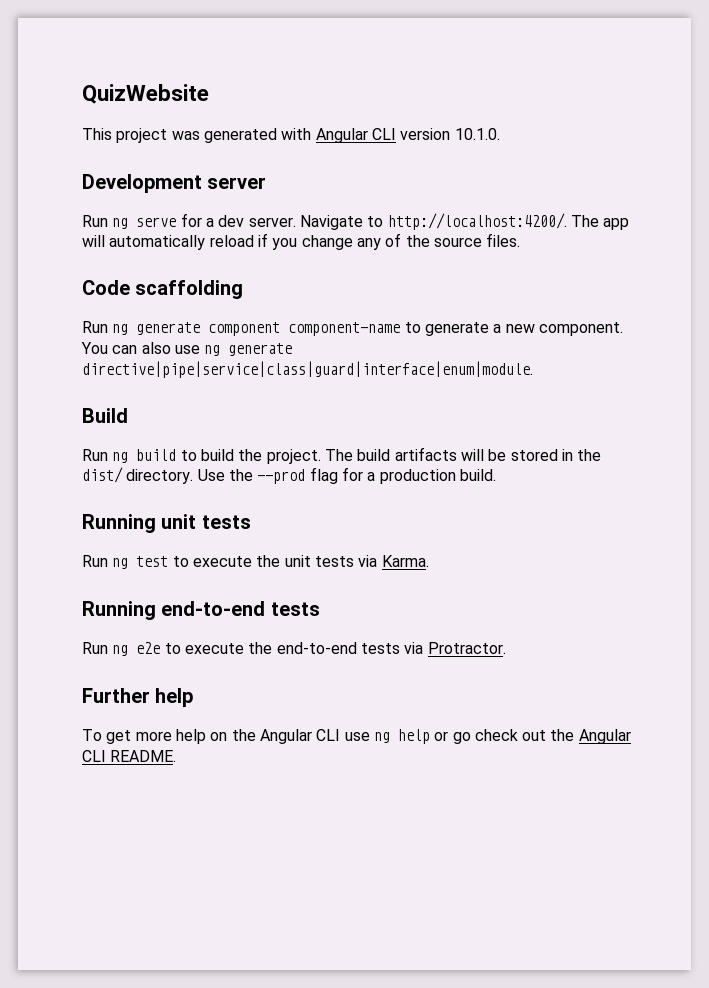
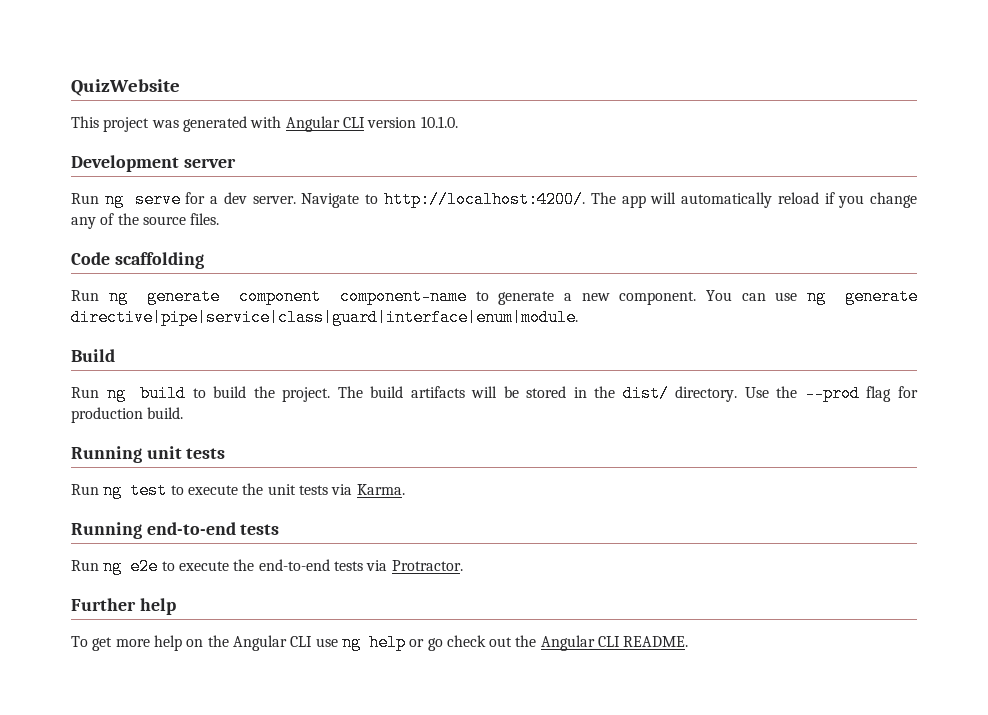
- You can also use ng generate directive|pipe|service|class|guard|interface|enum|module.
+ You can use ng generate directive|pipe|service|class|guard|interface|enum|module.
- Use the --prod flag for a production build.
+ Use the --prod flag for production build.

